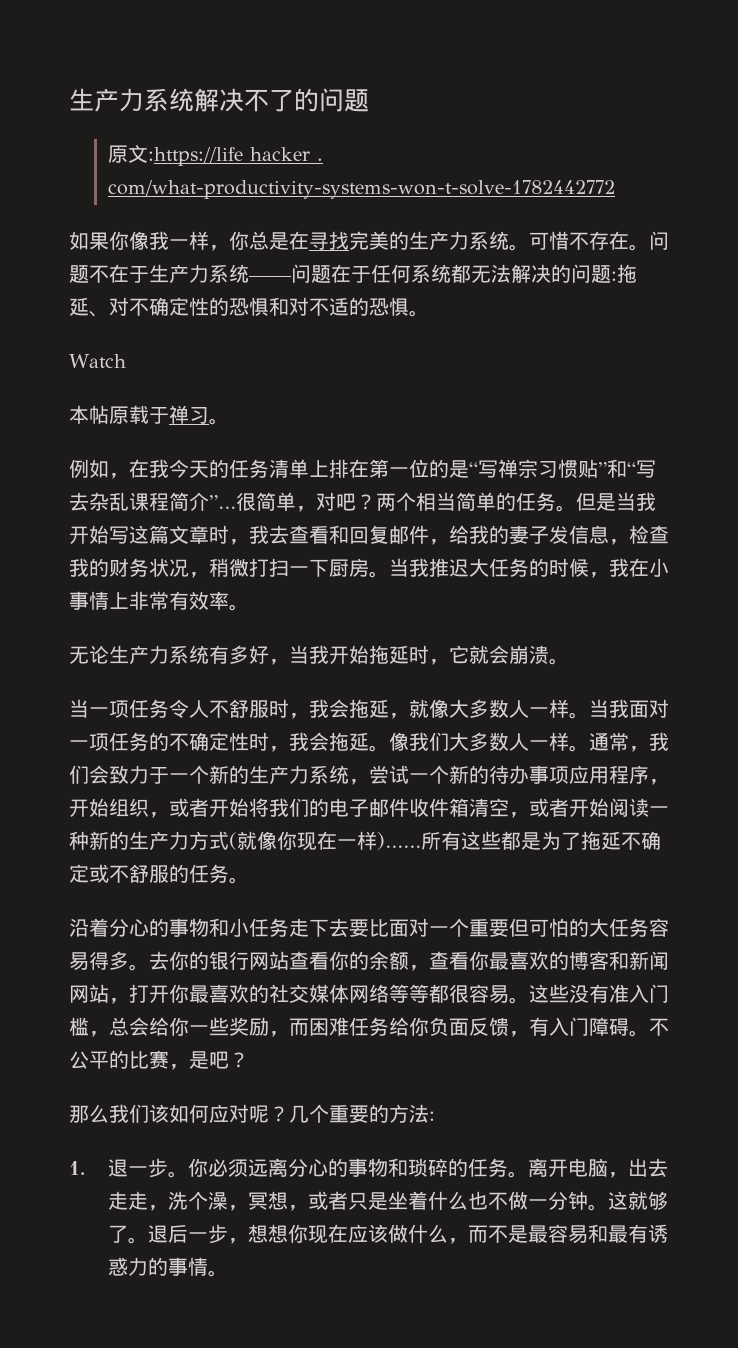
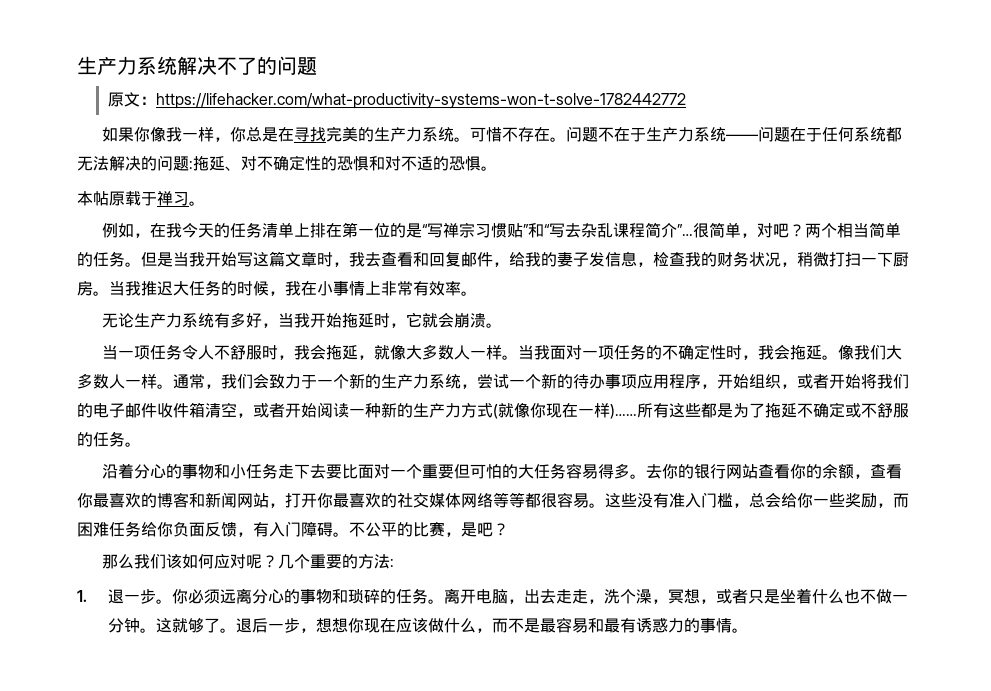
- 原文:https://life hacker . com/what-productivity-systems-won-t-solve-1782442772
+ 原文：https://lifehacker.com/what-productivity-systems-won-t-solve-1782442772
- Watch

